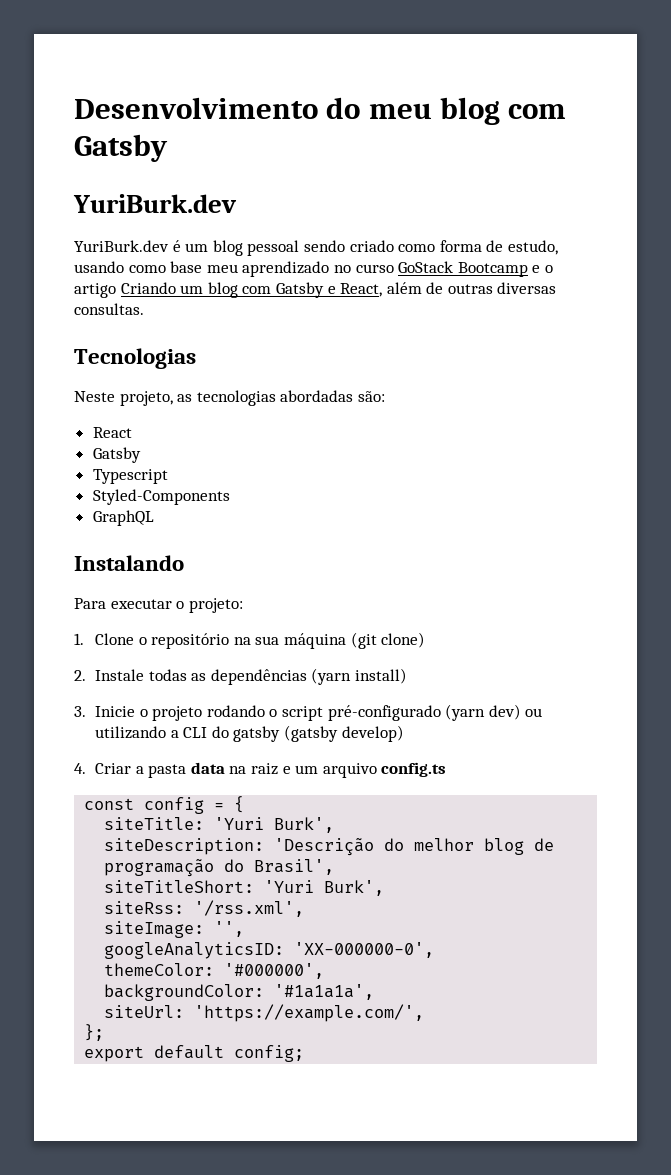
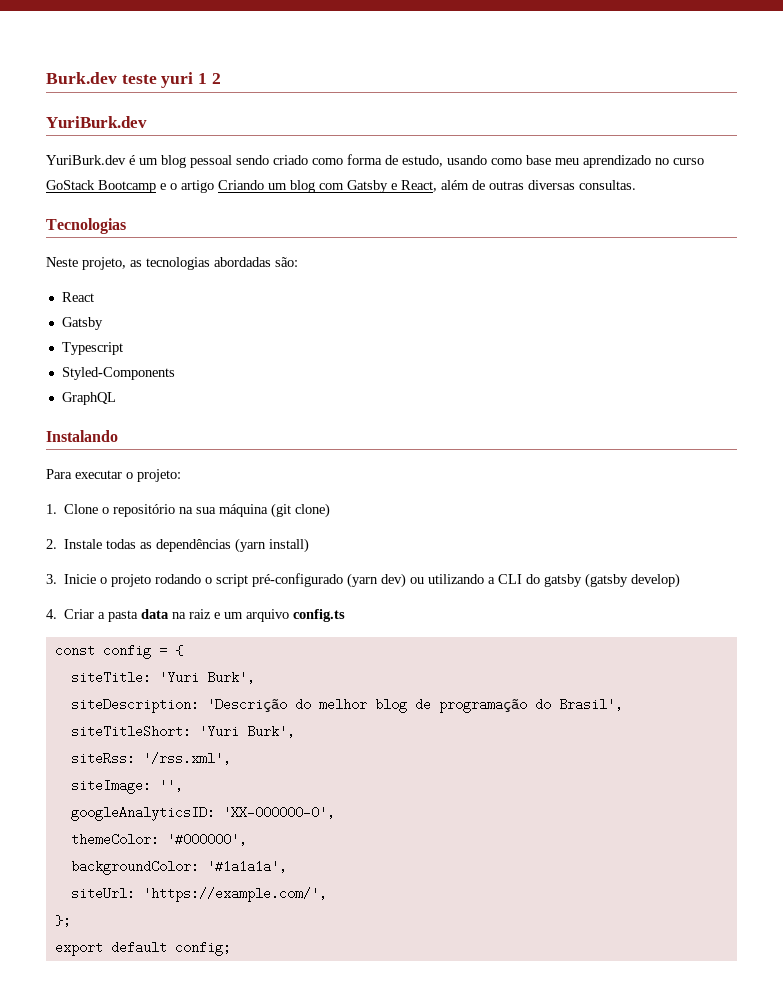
- Desenvolvimento do meu blog com Gatsby
+ Burk.dev teste yuri 1 2

